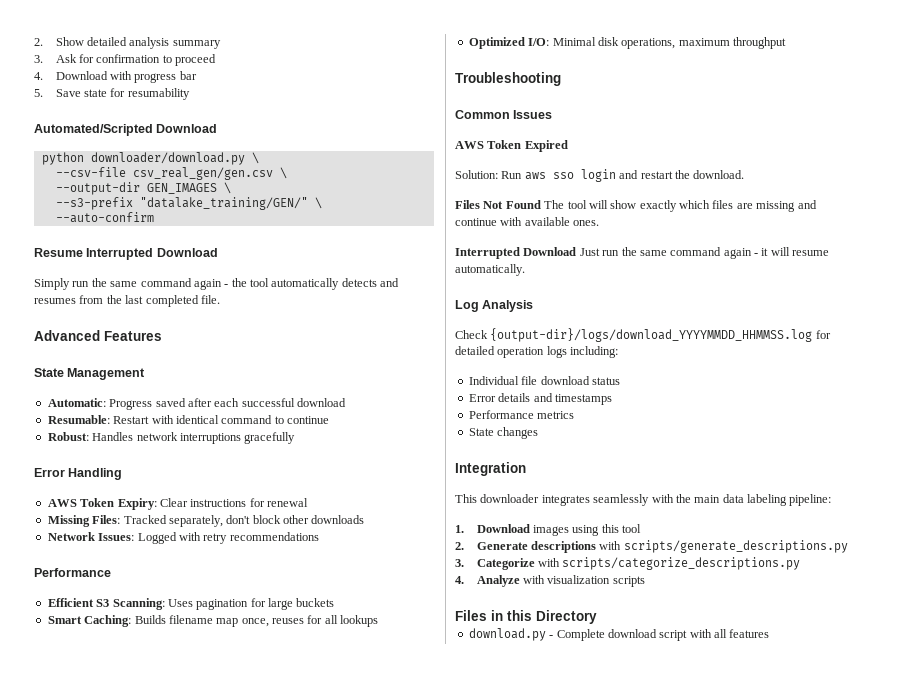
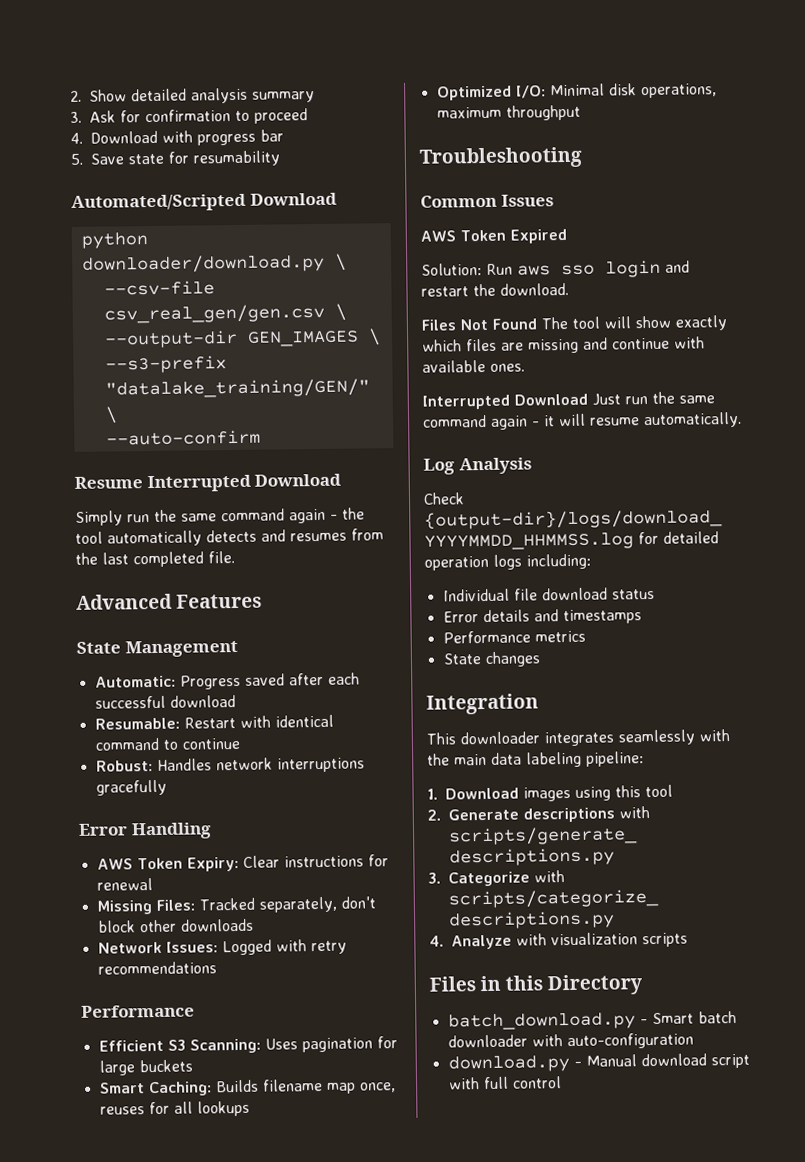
+ batch_download.py - Smart batch downloader with auto-configuration
- download.py - Complete download script with all features
+ download.py - Manual download script with full control

